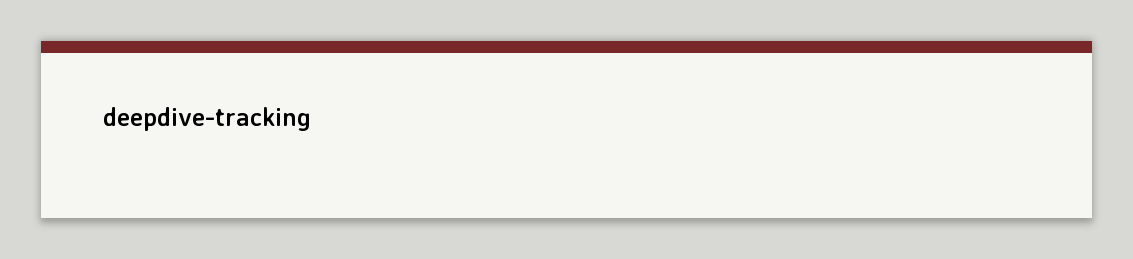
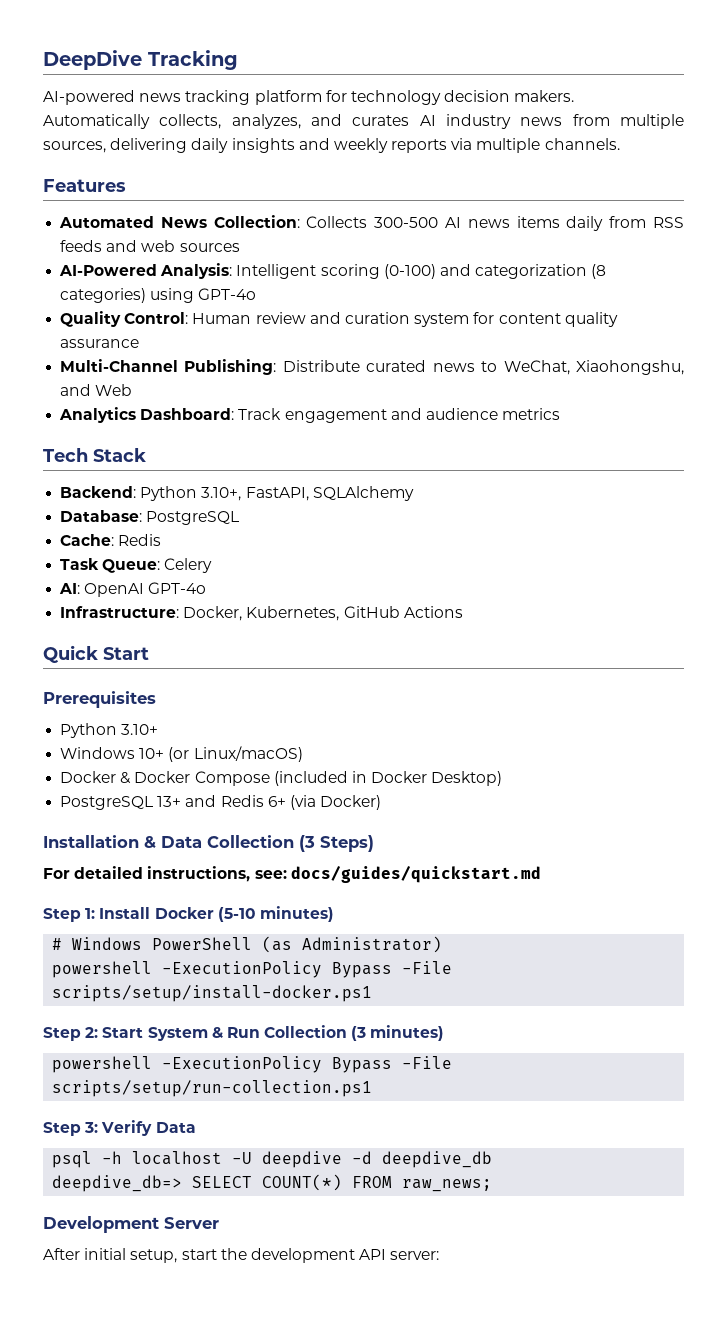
- deepdive-tracking
+ DeepDive Tracking
+ AI-powered news tracking platform for technology decision makers. Automatically collects, analyzes, and curates AI industry news from multiple sources, delivering daily insights and weekly reports via multiple channels.
+ Features
+ Automated News Collection: Collects 300-500 AI news items daily from RSS feeds and web sources
+ AI-Powered Analysis: Intelligent scoring (0-100) and categorization (8 categories) using GPT-4o
+ Quality Control: Human review and curation system for content quality assurance
+ Multi-Channel Publishing: Distribute curated news to WeChat, Xiaohongshu, and Web
+ Analytics Dashboard: Track engagement and audience metrics
+ Tech Stack
+ Backend: Python 3.10+, FastAPI, SQLAlchemy
+ Database: PostgreSQL
+ Cache: Redis
+ Task Queue: Celery
+ AI: OpenAI GPT-4o
+ Infrastructure: Docker, Kubernetes, GitHub Actions
+ Quick Start
+ Prerequisites
+ Python 3.10+
+ Windows 10+ (or Linux/macOS)
+ Docker & Docker Compose (included in Docker Desktop)
+ PostgreSQL 13+ and Redis 6+ (via Docker)
+ Installation & Data Collection (3 Steps)
+ For detailed instructions, see: docs/guides/quickstart.md
+ Step 1: Install Docker (5-10 minutes)
+ # Windows PowerShell (as Administrator)
+ powershell -ExecutionPolicy Bypass -File scripts/setup/install-docker.ps1
+ Step 2: Start System & Run Collection (3 minutes)
+ powershell -ExecutionPolicy Bypass -File scripts/setup/run-collection.ps1
+ Step 3: Verify Data
+ psql -h localhost -U deepdive -d deepdive_db
+ deepdive_db=> SELECT COUNT(*) FROM raw_news;
+ Development Server
+ After initial setup, start the development API server:

